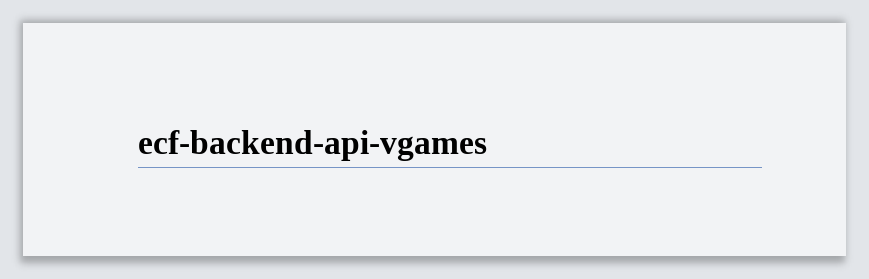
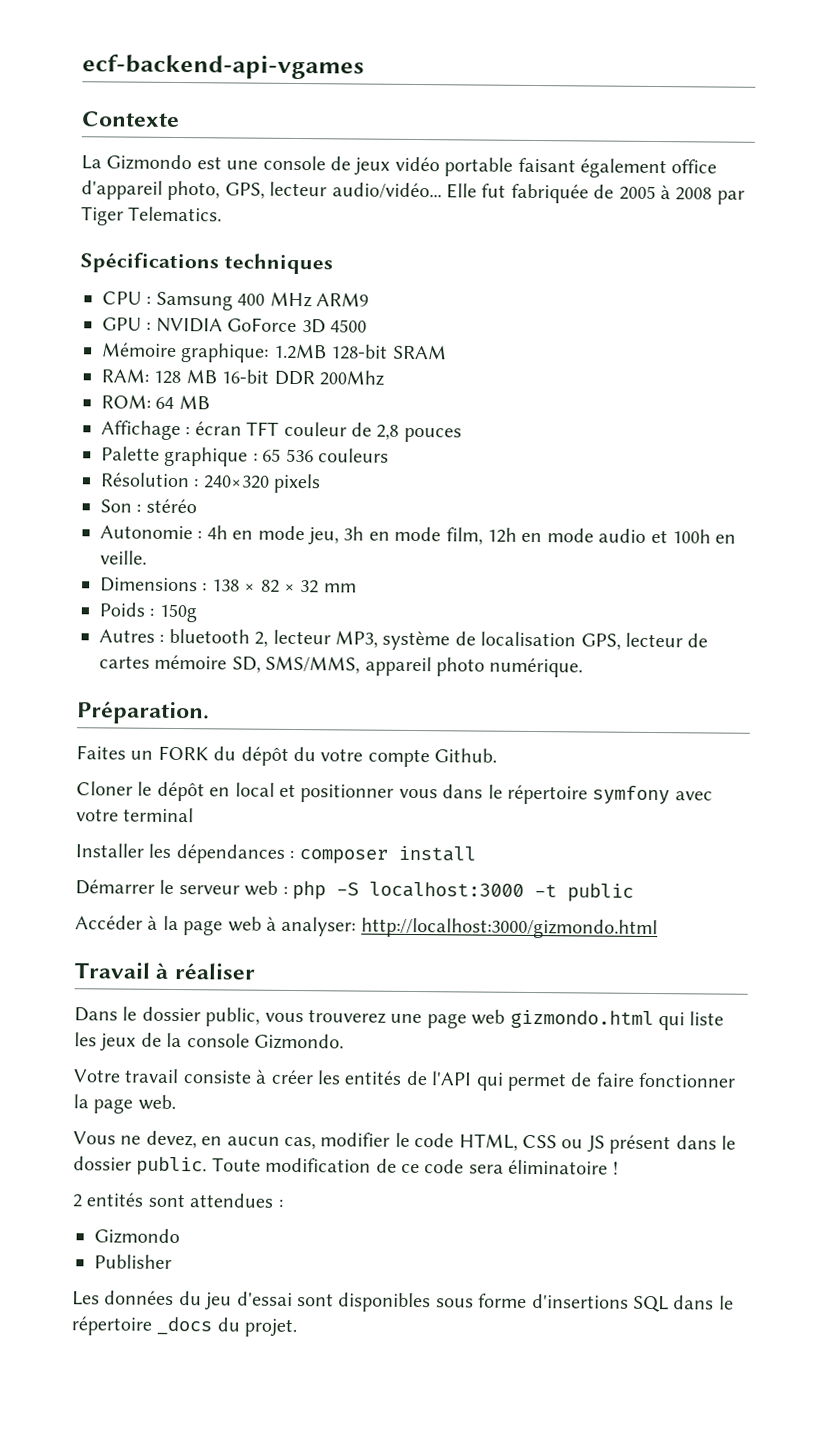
+ Contexte
+ La Gizmondo est une console de jeux vidéo portable faisant également office d'appareil photo, GPS, lecteur audio/vidéo... Elle fut fabriquée de 2005 à 2008 par Tiger Telematics.
+ Spécifications techniques
+ CPU : Samsung 400 MHz ARM9
+ GPU : NVIDIA GoForce 3D 4500
+ Mémoire graphique: 1.2MB 128-bit SRAM
+ RAM: 128 MB 16-bit DDR 200Mhz
+ ROM: 64 MB
+ Affichage : écran TFT couleur de 2,8 pouces
+ Palette graphique : 65 536 couleurs
+ Résolution : 240×320 pixels
+ Son : stéréo
+ Autonomie : 4h en mode jeu, 3h en mode film, 12h en mode audio et 100h en veille.
+ Dimensions : 138 × 82 × 32 mm
+ Poids : 150g
+ Autres : bluetooth 2, lecteur MP3, système de localisation GPS, lecteur de cartes mémoire SD, SMS/MMS, appareil photo numérique.
+ Préparation.
+ Faites un FORK du dépôt du votre compte Github.
+ Cloner le dépôt en local et positionner vous dans le répertoire symfony avec votre terminal
+ Installer les dépendances : composer install
+ Démarrer le serveur web : php -S localhost:3000 -t public
+ Accéder à la page web à analyser: http://localhost:3000/gizmondo.html
+ Travail à réaliser
+ Dans le dossier public, vous trouverez une page web gizmondo.html qui liste les jeux de la console Gizmondo.
+ Votre travail consiste à créer les entités de l'API qui permet de faire fonctionner la page web.
+ Vous ne devez, en aucun cas, modifier le code HTML, CSS ou JS présent dans le dossier public. Toute modification de ce code sera éliminatoire !
+ 2 entités sont attendues :
+ Gizmondo
+ Publisher
+ Les données du jeu d'essai sont disponibles sous forme d'insertions SQL dans le répertoire _docs du projet.

